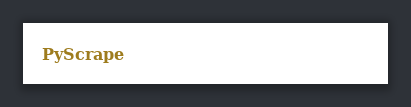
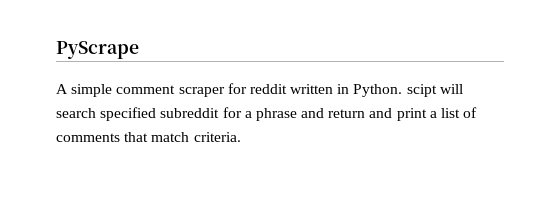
+ A simple comment scraper for reddit written in Python. scipt will search specified subreddit for a phrase and return and print a list of comments that match criteria.

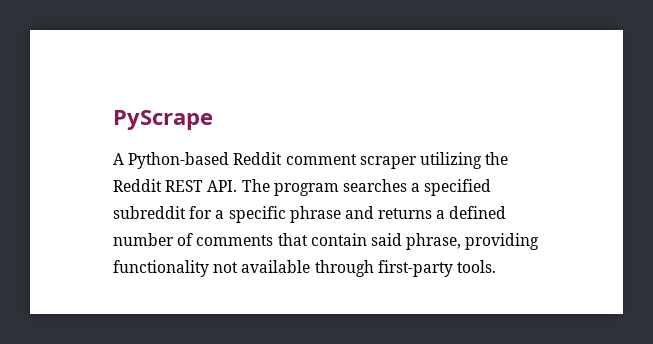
- A simple comment scraper for reddit written in Python. scipt will search specified subreddit for a phrase and return and print a list of comments that match criteria.
+ A Python-based Reddit comment scraper utilizing the Reddit REST API. The program searches a specified subreddit for a specific phrase and returns a defined number of comments that contain said phrase, providing functionality not available through first-party tools.

